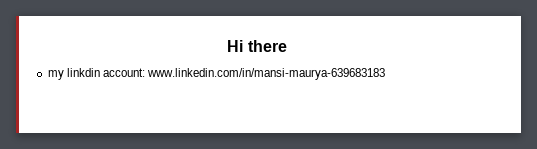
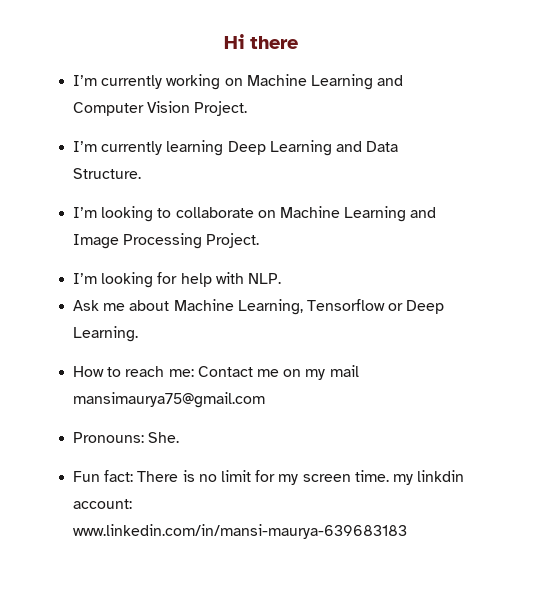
- my linkdin account: www.linkedin.com/in/mansi-maurya-639683183
+ I’m currently working on Machine Learning and Computer Vision Project.
+ I’m currently learning Deep Learning and Data Structure.
+ I’m looking to collaborate on Machine Learning and Image Processing Project.
+ I’m looking for help with NLP.
+ Ask me about Machine Learning, Tensorflow or Deep Learning.
+ How to reach me: Contact me on my mail mansimaurya75@gmail.com
+ Pronouns: She.
+ Fun fact: There is no limit for my screen time. my linkdin account: www.linkedin.com/in/mansi-maurya-639683183

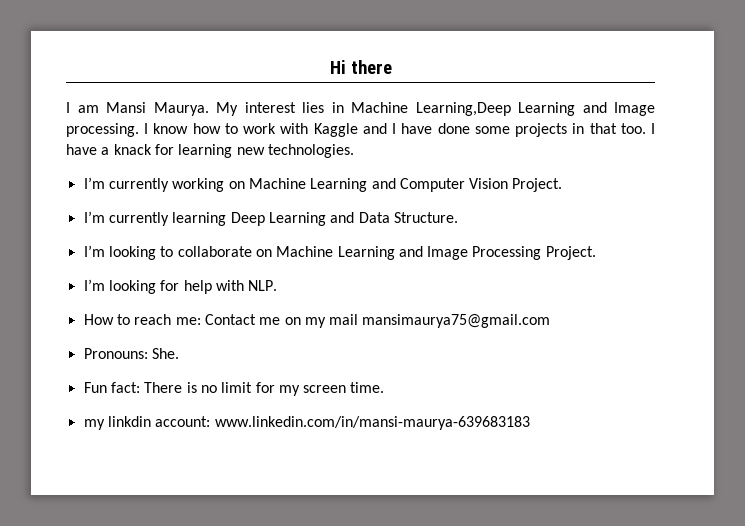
+ I am Mansi Maurya. My interest lies in Machine Learning,Deep Learning and Image processing. I know how to work with Kaggle and I have done some projects in that too. I have a knack for learning new technologies.
- Ask me about Machine Learning, Tensorflow or Deep Learning.
- Fun fact: There is no limit for my screen time. my linkdin account: www.linkedin.com/in/mansi-maurya-639683183
+ Fun fact: There is no limit for my screen time.
+ my linkdin account: www.linkedin.com/in/mansi-maurya-639683183

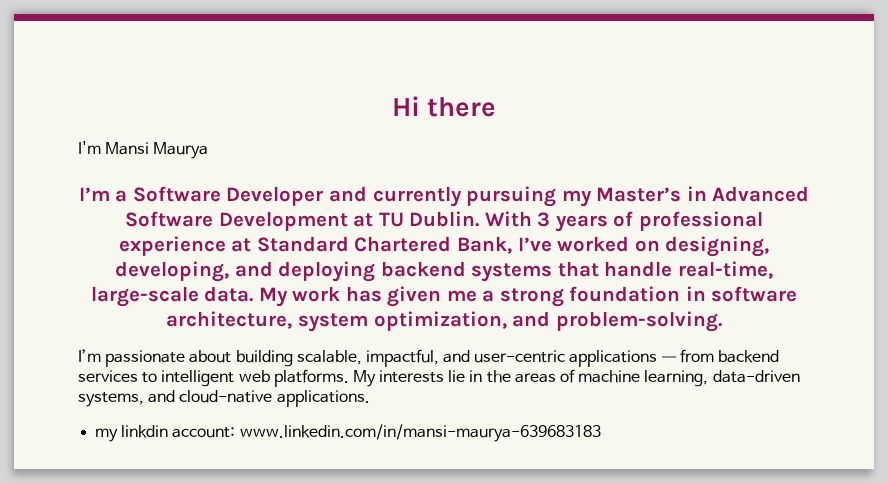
- I am Mansi Maurya. My interest lies in Machine Learning,Deep Learning and Image processing. I know how to work with Kaggle and I have done some projects in that too. I have a knack for learning new technologies.
- I’m currently working on Machine Learning and Computer Vision Project.
- I’m currently learning Deep Learning and Data Structure.
- I’m looking to collaborate on Machine Learning and Image Processing Project.
- I’m looking for help with NLP.
- How to reach me: Contact me on my mail mansimaurya75@gmail.com
- Pronouns: She.
- Fun fact: There is no limit for my screen time.
+ I'm Mansi Maurya
+ I’m a Software Developer and currently pursuing my Master’s in Advanced Software Development at TU Dublin. With 3 years of professional experience at Standard Chartered Bank, I’ve worked on designing, developing, and deploying backend systems that handle real-time, large-scale data. My work has given me a strong foundation in software architecture, system optimization, and problem-solving.
+ I’m passionate about building scalable, impactful, and user-centric applications — from backend services to intelligent web platforms. My interests lie in the areas of machine learning, data-driven systems, and cloud-native applications.

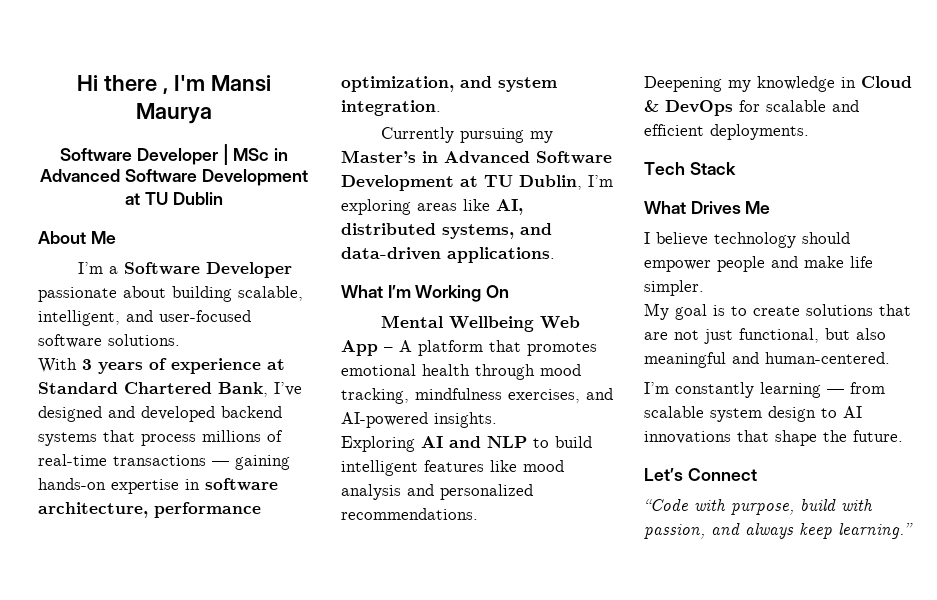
- Hi there
- I'm Mansi Maurya
+ Hi there , I'm Mansi Maurya
- I’m a Software Developer and currently pursuing my Master’s in Advanced Software Development at TU Dublin. With 3 years of professional experience at Standard Chartered Bank, I’ve worked on designing, developing, and deploying backend systems that handle real-time, large-scale data. My work has given me a strong foundation in software architecture, system optimization, and problem-solving.
- I’m passionate about building scalable, impactful, and user-centric applications — from backend services to intelligent web platforms. My interests lie in the areas of machine learning, data-driven systems, and cloud-native applications.
- my linkdin account: www.linkedin.com/in/mansi-maurya-639683183
+ Software Developer | MSc in Advanced Software Development at TU Dublin
+ About Me
+ I’m a Software Developer passionate about building scalable, intelligent, and user-focused software solutions.
+ With 3 years of experience at Standard Chartered Bank, I’ve designed and developed backend systems that process millions of real-time transactions — gaining hands-on expertise in software architecture, performance optimization, and system integration.
+ Currently pursuing my Master’s in Advanced Software Development at TU Dublin, I’m exploring areas like AI, distributed systems, and data-driven applications.
+ What I’m Working On
+ Mental Wellbeing Web App – A platform that promotes emotional health through mood tracking, mindfulness exercises, and AI-powered insights.
+ Exploring AI and NLP to build intelligent features like mood analysis and personalized recommendations.
+ Deepening my knowledge in Cloud & DevOps for scalable and efficient deployments.
+ Tech Stack
+ What Drives Me
+ I believe technology should empower people and make life simpler.
+ My goal is to create solutions that are not just functional, but also meaningful and human-centered.
+ I’m constantly learning — from scalable system design to AI innovations that shape the future.
+ Let’s Connect
+ “Code with purpose, build with passion, and always keep learning.”

